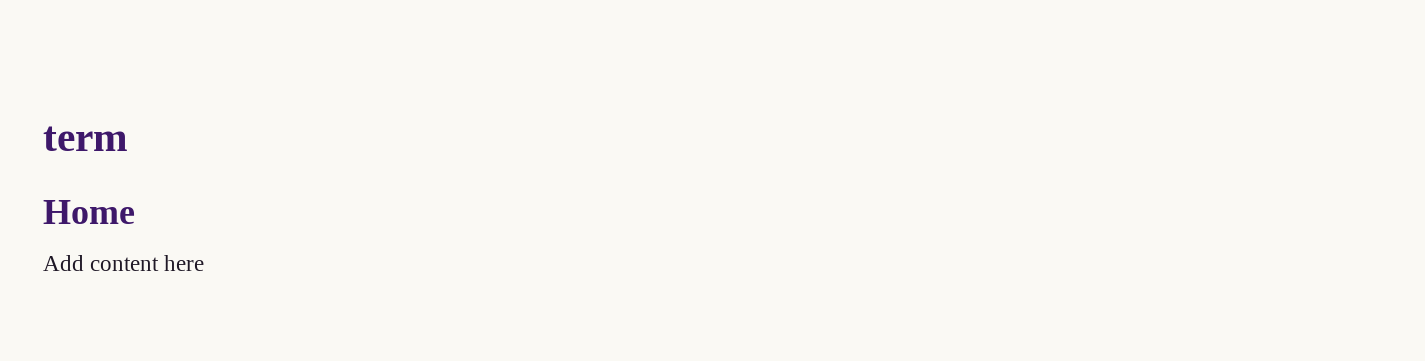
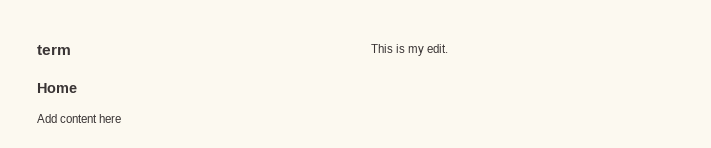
+ This is my edit.

